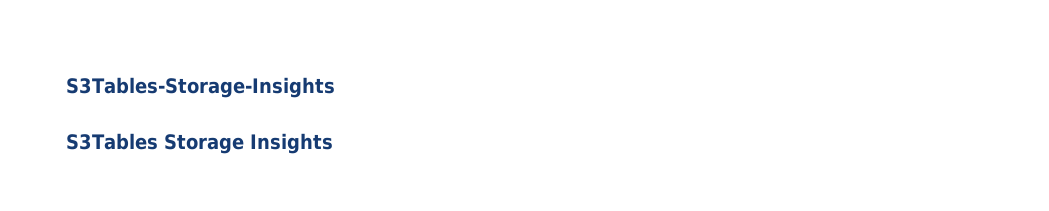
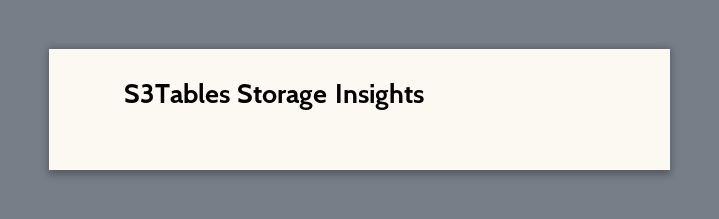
- S3Tables-Storage-Insights

